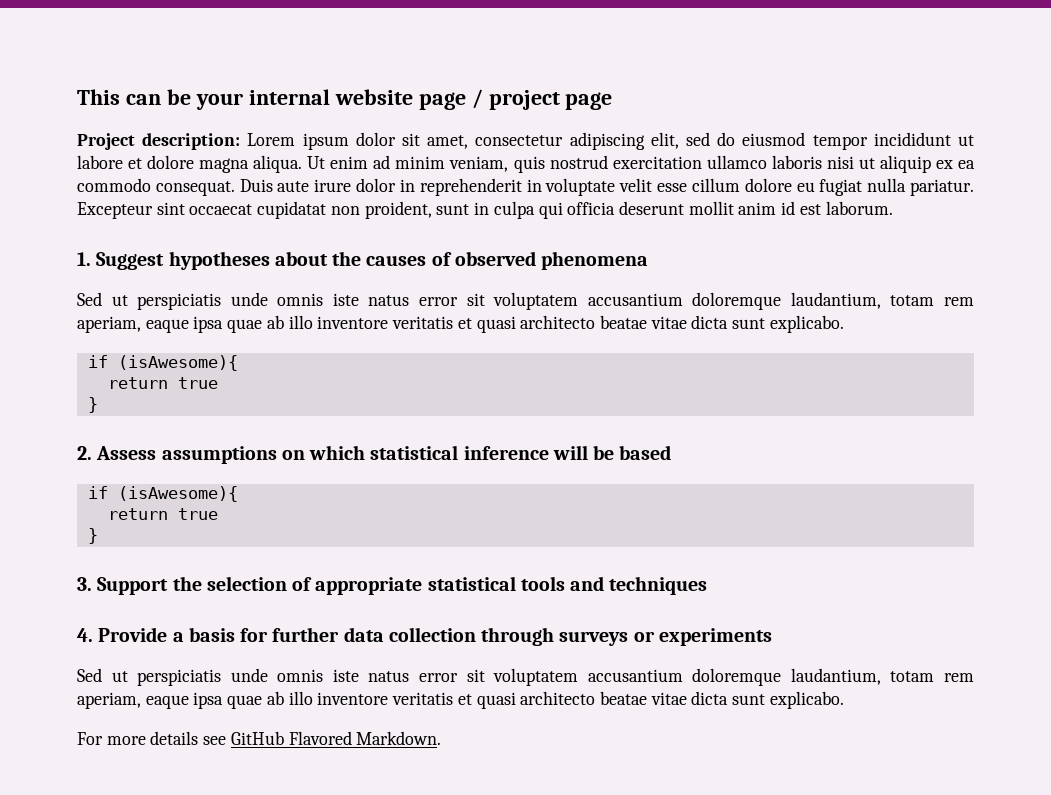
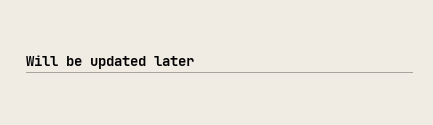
- This can be your internal website page / project page
- Project description: Lorem ipsum dolor sit amet, consectetur adipiscing elit, sed do eiusmod tempor incididunt ut labore et dolore magna aliqua. Ut enim ad minim veniam, quis nostrud exercitation ullamco laboris nisi ut aliquip ex ea commodo consequat. Duis aute irure dolor in reprehenderit in voluptate velit esse cillum dolore eu fugiat nulla pariatur. Excepteur sint occaecat cupidatat non proident, sunt in culpa qui officia deserunt mollit anim id est laborum.
- 1. Suggest hypotheses about the causes of observed phenomena
- Sed ut perspiciatis unde omnis iste natus error sit voluptatem accusantium doloremque laudantium, totam rem aperiam, eaque ipsa quae ab illo inventore veritatis et quasi architecto beatae vitae dicta sunt explicabo.
- if (isAwesome){
- return true
- }
- 2. Assess assumptions on which statistical inference will be based
- if (isAwesome){
- return true
- }
- 3. Support the selection of appropriate statistical tools and techniques
- 4. Provide a basis for further data collection through surveys or experiments
- Sed ut perspiciatis unde omnis iste natus error sit voluptatem accusantium doloremque laudantium, totam rem aperiam, eaque ipsa quae ab illo inventore veritatis et quasi architecto beatae vitae dicta sunt explicabo.
- For more details see GitHub Flavored Markdown.
+ Will be updated later

